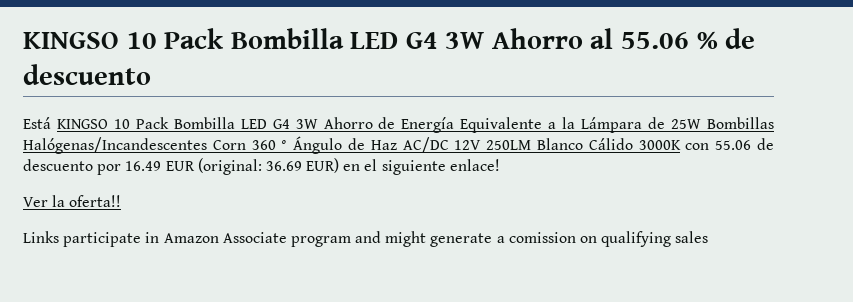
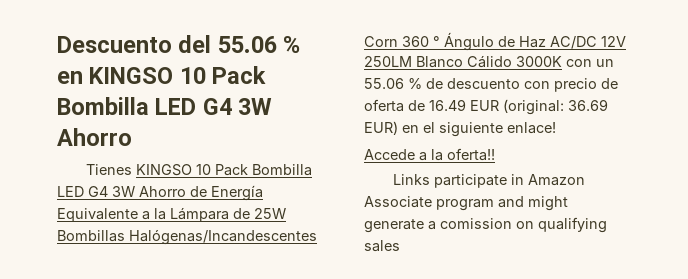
- KINGSO 10 Pack Bombilla LED G4 3W Ahorro al 55.06 % de descuento
- Está KINGSO 10 Pack Bombilla LED G4 3W Ahorro de Energía Equivalente a la Lámpara de 25W Bombillas Halógenas/Incandescentes Corn 360 ° Ángulo de Haz AC/DC 12V 250LM Blanco Cálido 3000K con 55.06 de descuento por 16.49 EUR (original: 36.69 EUR) en el siguiente enlace!
+ Descuento del 55.06 % en KINGSO 10 Pack Bombilla LED G4 3W Ahorro
+ Tienes KINGSO 10 Pack Bombilla LED G4 3W Ahorro de Energía Equivalente a la Lámpara de 25W Bombillas Halógenas/Incandescentes Corn 360 ° Ángulo de Haz AC/DC 12V 250LM Blanco Cálido 3000K con un 55.06 % de descuento con precio de oferta de 16.49 EUR (original: 36.69 EUR) en el siguiente enlace!
- Ver la oferta!!
+ Accede a la oferta!!

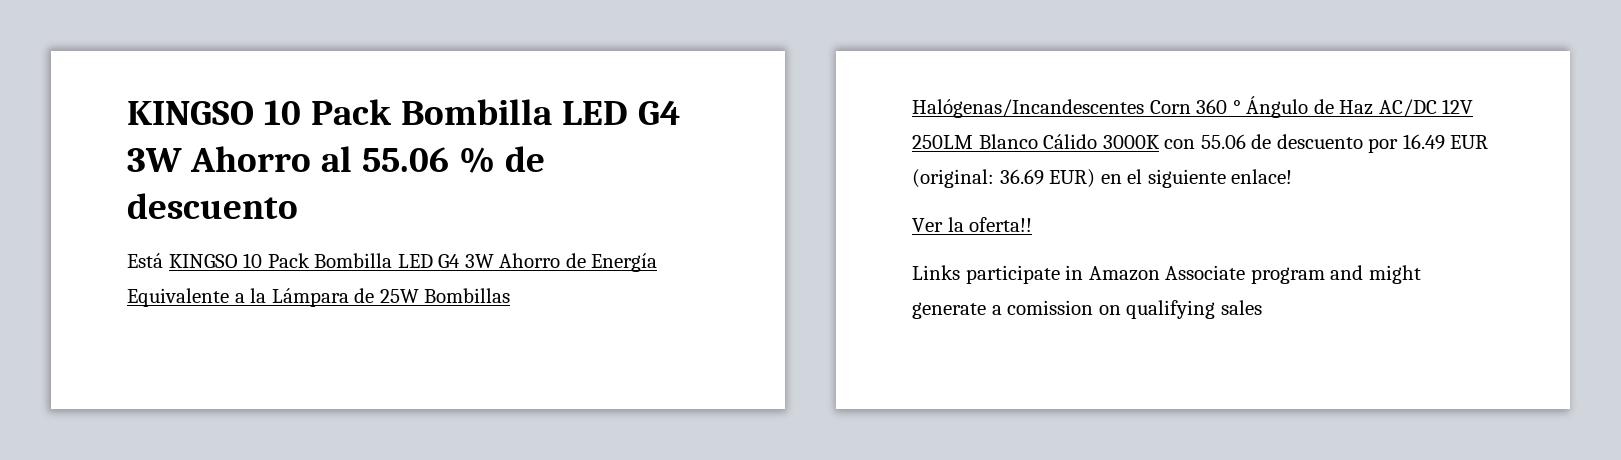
- Descuento del 55.06 % en KINGSO 10 Pack Bombilla LED G4 3W Ahorro
- Tienes KINGSO 10 Pack Bombilla LED G4 3W Ahorro de Energía Equivalente a la Lámpara de 25W Bombillas Halógenas/Incandescentes Corn 360 ° Ángulo de Haz AC/DC 12V 250LM Blanco Cálido 3000K con un 55.06 % de descuento con precio de oferta de 16.49 EUR (original: 36.69 EUR) en el siguiente enlace!
+ KINGSO 10 Pack Bombilla LED G4 3W Ahorro al 55.06 % de descuento
+ Está KINGSO 10 Pack Bombilla LED G4 3W Ahorro de Energía Equivalente a la Lámpara de 25W Bombillas Halógenas/Incandescentes Corn 360 ° Ángulo de Haz AC/DC 12V 250LM Blanco Cálido 3000K con 55.06 de descuento por 16.49 EUR (original: 36.69 EUR) en el siguiente enlace!
- Accede a la oferta!!
+ Ver la oferta!!

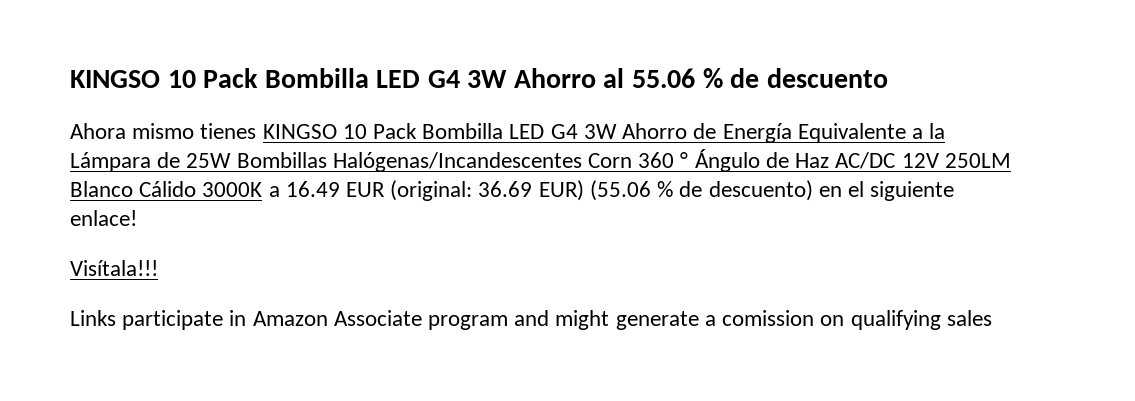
- Está KINGSO 10 Pack Bombilla LED G4 3W Ahorro de Energía Equivalente a la Lámpara de 25W Bombillas Halógenas/Incandescentes Corn 360 ° Ángulo de Haz AC/DC 12V 250LM Blanco Cálido 3000K con 55.06 de descuento por 16.49 EUR (original: 36.69 EUR) en el siguiente enlace!
+ Ahora mismo tienes KINGSO 10 Pack Bombilla LED G4 3W Ahorro de Energía Equivalente a la Lámpara de 25W Bombillas Halógenas/Incandescentes Corn 360 ° Ángulo de Haz AC/DC 12V 250LM Blanco Cálido 3000K a 16.49 EUR (original: 36.69 EUR) (55.06 % de descuento) en el siguiente enlace!
- Ver la oferta!!
+ Visítala!!!

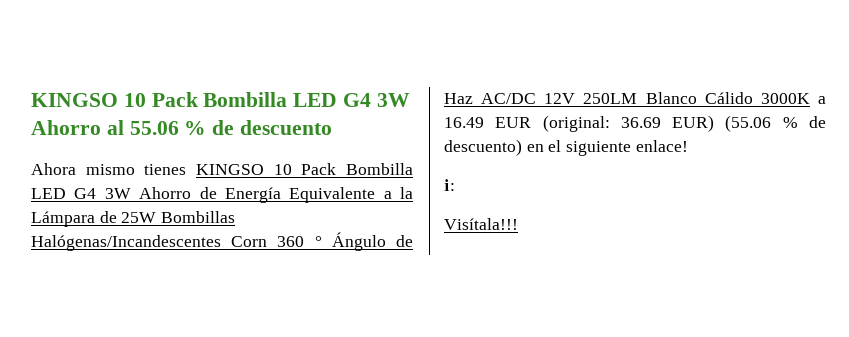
+ ℹ:
- Links participate in Amazon Associate program and might generate a comission on qualifying sales

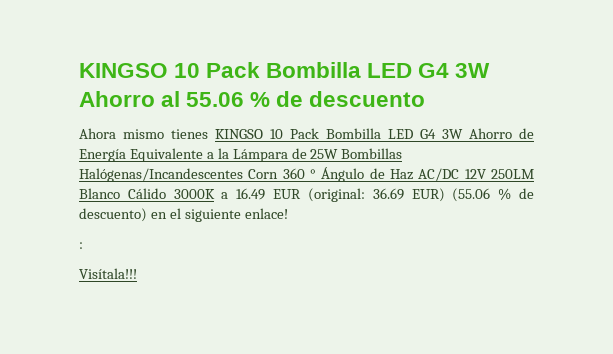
- ℹ:
+ :

